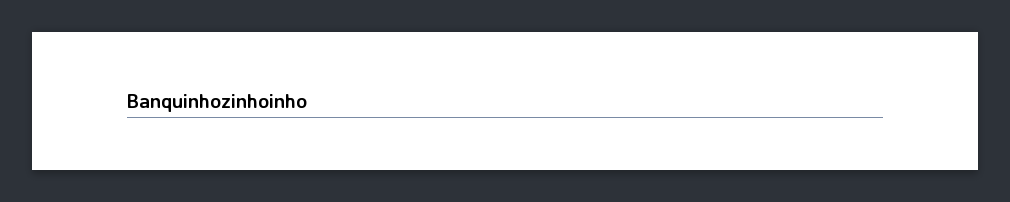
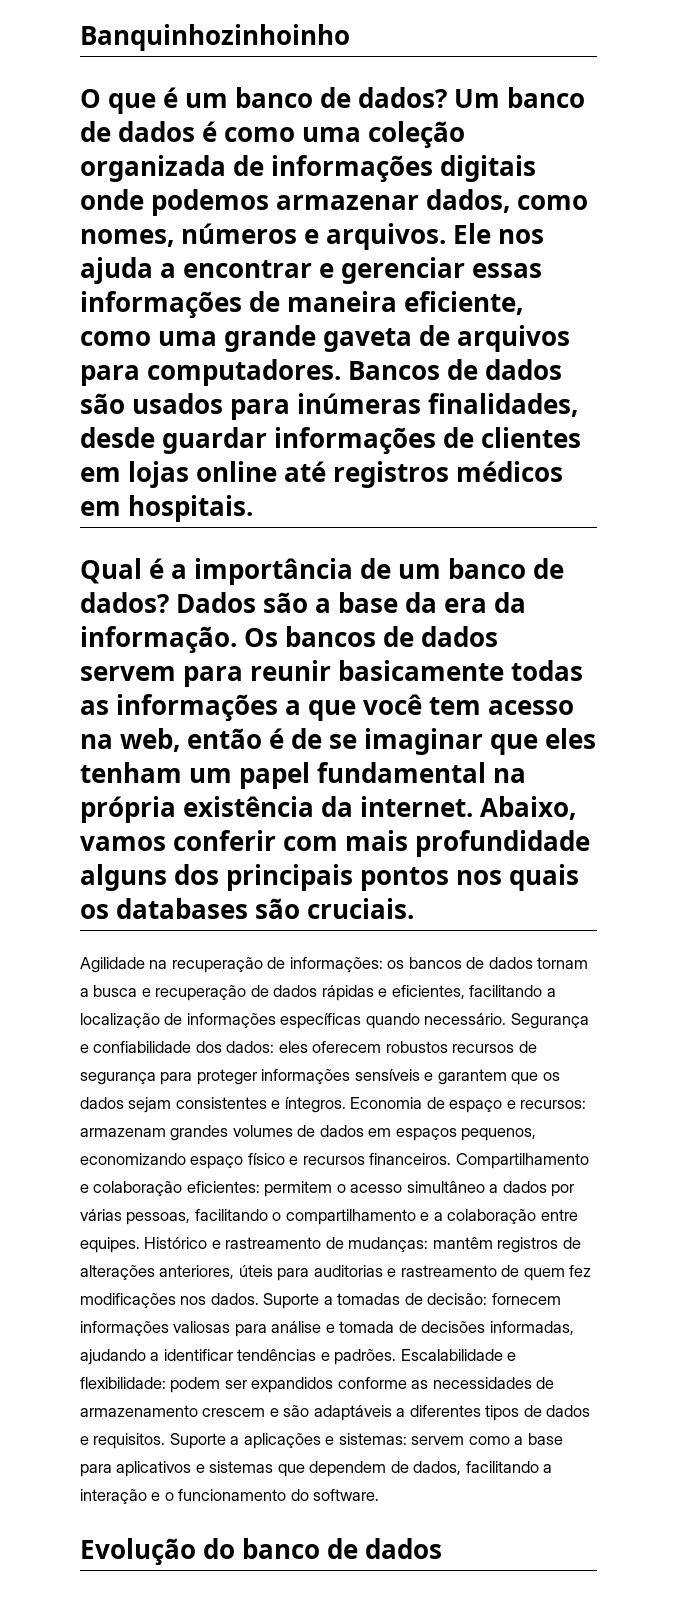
+ O que é um banco de dados? Um banco de dados é como uma coleção organizada de informações digitais onde podemos armazenar dados, como nomes, números e arquivos. Ele nos ajuda a encontrar e gerenciar essas informações de maneira eficiente, como uma grande gaveta de arquivos para computadores. Bancos de dados são usados para inúmeras finalidades, desde guardar informações de clientes em lojas online até registros médicos em hospitais.
+ Qual é a importância de um banco de dados? Dados são a base da era da informação. Os bancos de dados servem para reunir basicamente todas as informações a que você tem acesso na web, então é de se imaginar que eles tenham um papel fundamental na própria existência da internet. Abaixo, vamos conferir com mais profundidade alguns dos principais pontos nos quais os databases são cruciais.
+ Agilidade na recuperação de informações: os bancos de dados tornam a busca e recuperação de dados rápidas e eficientes, facilitando a localização de informações específicas quando necessário. Segurança e confiabilidade dos dados: eles oferecem robustos recursos de segurança para proteger informações sensíveis e garantem que os dados sejam consistentes e íntegros. Economia de espaço e recursos: armazenam grandes volumes de dados em espaços pequenos, economizando espaço físico e recursos financeiros. Compartilhamento e colaboração eficientes: permitem o acesso simultâneo a dados por várias pessoas, facilitando o compartilhamento e a colaboração entre equipes. Histórico e rastreamento de mudanças: mantêm registros de alterações anteriores, úteis para auditorias e rastreamento de quem fez modificações nos dados. Suporte a tomadas de decisão: fornecem informações valiosas para análise e tomada de decisões informadas, ajudando a identificar tendências e padrões. Escalabilidade e flexibilidade: podem ser expandidos conforme as necessidades de armazenamento crescem e são adaptáveis a diferentes tipos de dados e requisitos. Suporte a aplicações e sistemas: servem como a base para aplicativos e sistemas que dependem de dados, facilitando a interação e o funcionamento do software.
+ Evolução do banco de dados

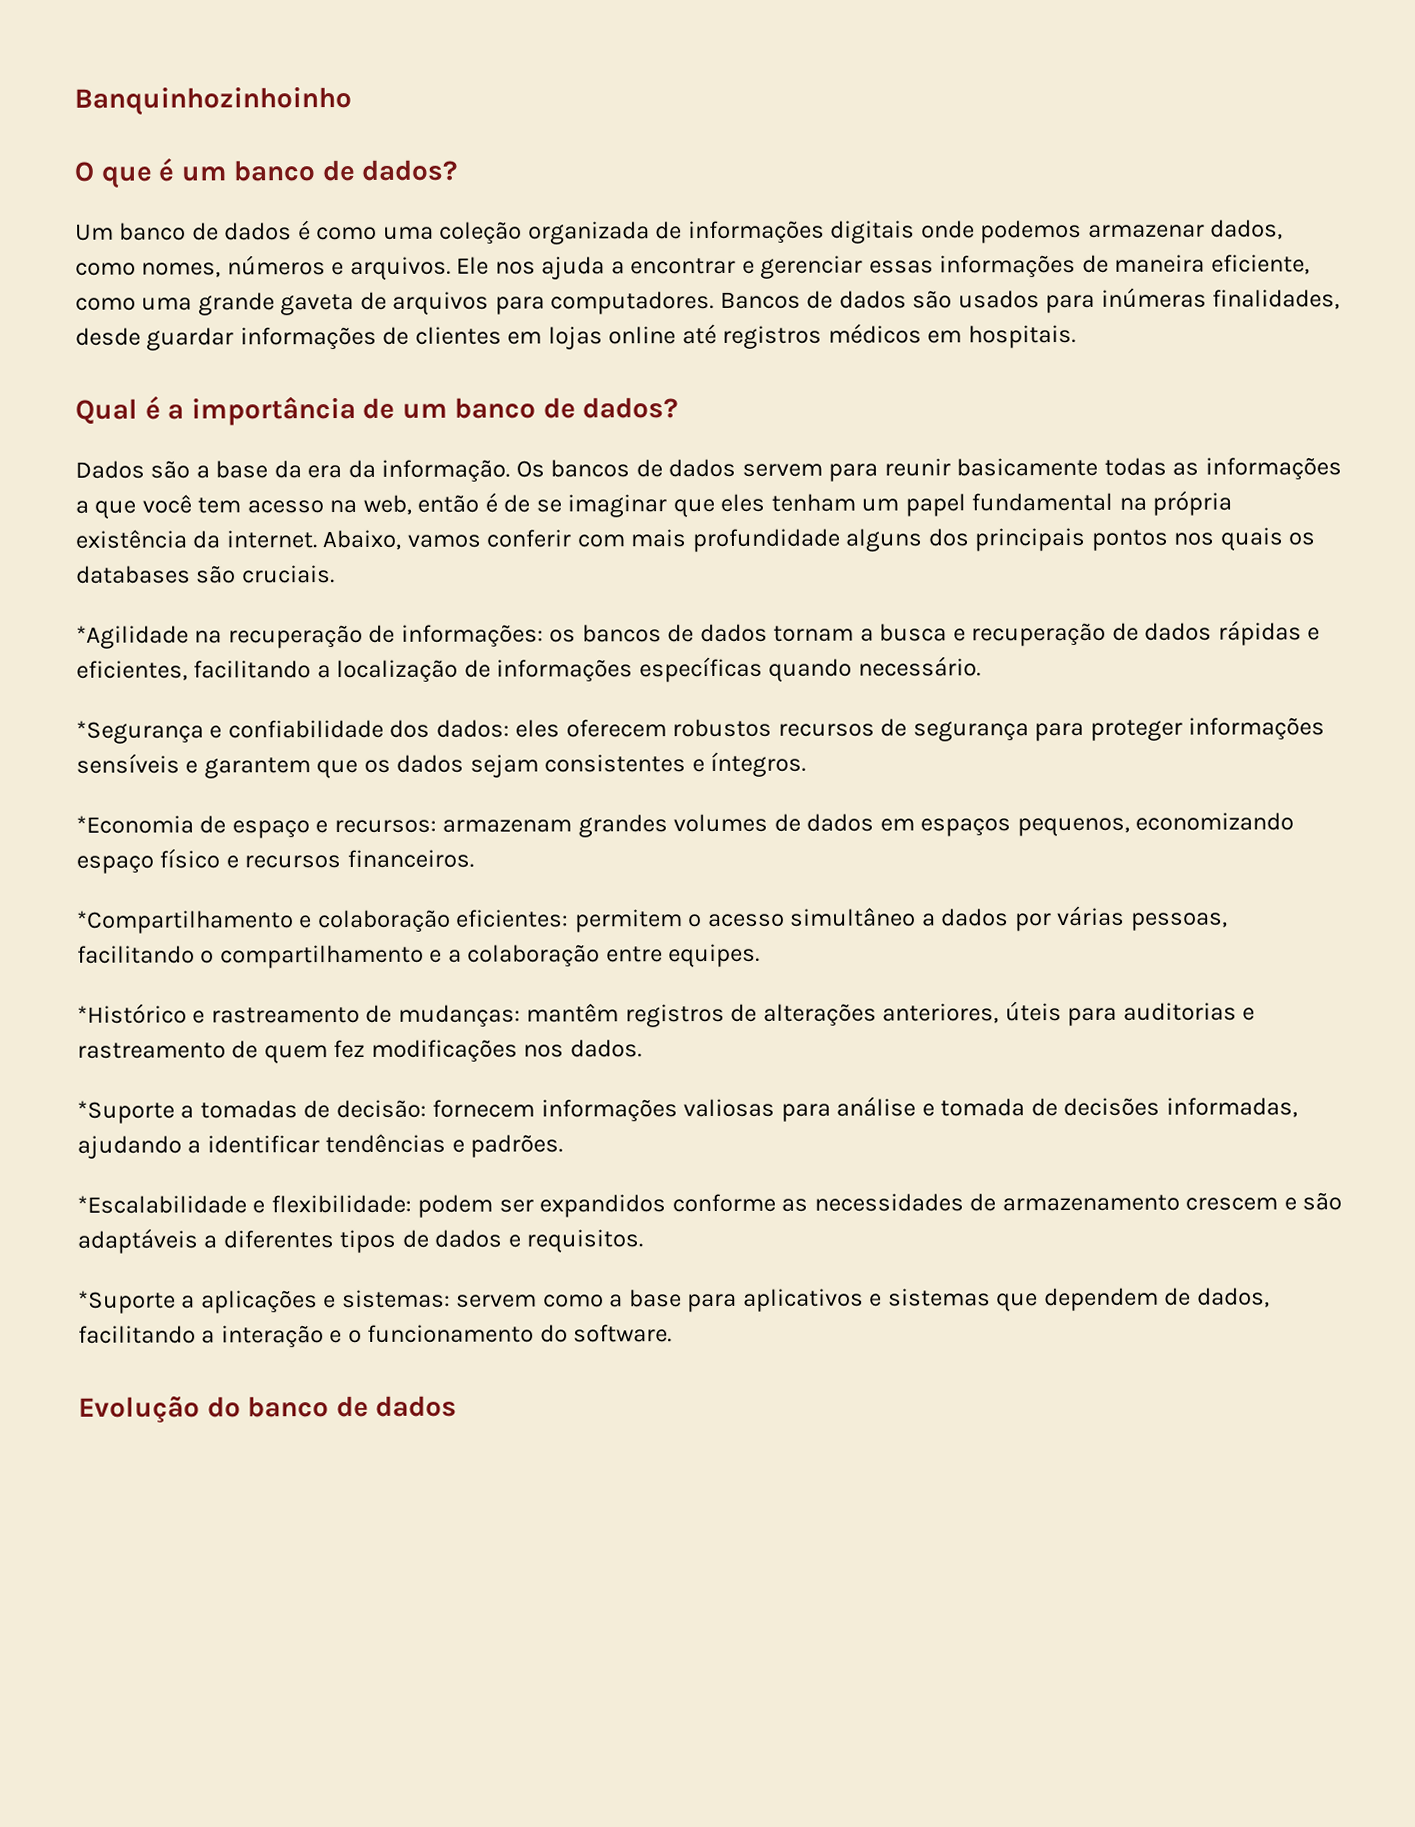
- O que é um banco de dados? Um banco de dados é como uma coleção organizada de informações digitais onde podemos armazenar dados, como nomes, números e arquivos.
+ O que é um banco de dados?
+ Um banco de dados é como uma coleção organizada de informações digitais onde podemos armazenar dados, como nomes, números e arquivos.
- Qual é a importância de um banco de dados? Dados são a base da era da informação.
+ Qual é a importância de um banco de dados?
+ Dados são a base da era da informação.
- Agilidade na recuperação de informações:
+ *Agilidade na recuperação de informações:
- os bancos de dados tornam a busca e recuperação de dados rápidas e eficientes, facilitando a localização de informações específicas quando necessário. Segurança e confiabilidade dos dados:
+ os bancos de dados tornam a busca e recuperação de dados rápidas e eficientes, facilitando a localização de informações específicas quando necessário.
+ *Segurança e confiabilidade dos dados:
- eles oferecem robustos recursos de segurança para proteger informações sensíveis e garantem que os dados sejam consistentes e íntegros. Economia de espaço e recursos:
+ eles oferecem robustos recursos de segurança para proteger informações sensíveis e garantem que os dados sejam consistentes e íntegros.
+ *Economia de espaço e recursos:
- armazenam grandes volumes de dados em espaços pequenos, economizando espaço físico e recursos financeiros. Compartilhamento e colaboração eficientes:
+ armazenam grandes volumes de dados em espaços pequenos, economizando espaço físico e recursos financeiros.
+ *Compartilhamento e colaboração eficientes:
- permitem o acesso simultâneo a dados por várias pessoas, facilitando o compartilhamento e a colaboração entre equipes. Histórico e rastreamento de mudanças:
+ permitem o acesso simultâneo a dados por várias pessoas, facilitando o compartilhamento e a colaboração entre equipes.
+ *Histórico e rastreamento de mudanças:
- mantêm registros de alterações anteriores, úteis para auditorias e rastreamento de quem fez modificações nos dados. Suporte a tomadas de decisão:
+ mantêm registros de alterações anteriores, úteis para auditorias e rastreamento de quem fez modificações nos dados.
+ *Suporte a tomadas de decisão:
- fornecem informações valiosas para análise e tomada de decisões informadas, ajudando a identificar tendências e padrões. Escalabilidade e flexibilidade:
+ fornecem informações valiosas para análise e tomada de decisões informadas, ajudando a identificar tendências e padrões.
+ *Escalabilidade e flexibilidade:
- podem ser expandidos conforme as necessidades de armazenamento crescem e são adaptáveis a diferentes tipos de dados e requisitos. Suporte a aplicações e sistemas:
+ podem ser expandidos conforme as necessidades de armazenamento crescem e são adaptáveis a diferentes tipos de dados e requisitos.
+ *Suporte a aplicações e sistemas:

